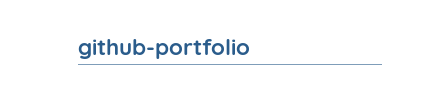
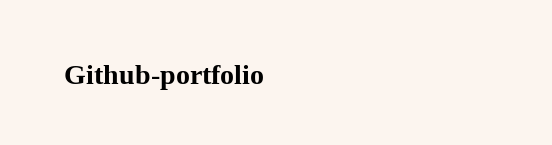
- github-portfolio
+ Github-portfolio

